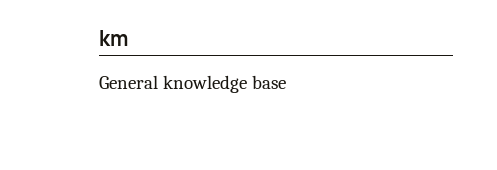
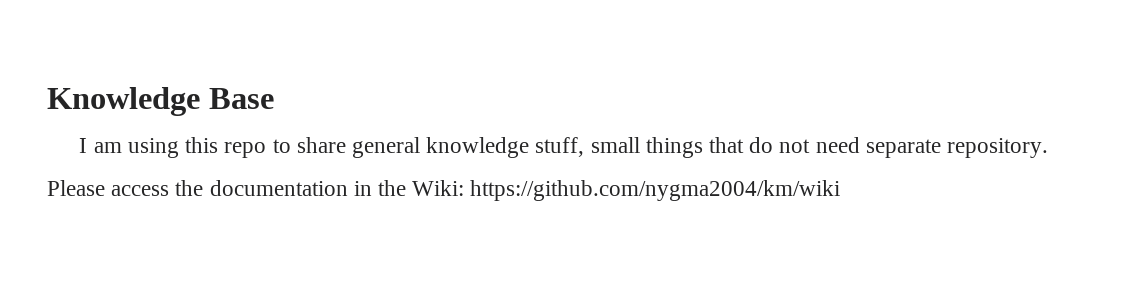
- km
- General knowledge base
+ Knowledge Base
+ I am using this repo to share general knowledge stuff, small things that do not need separate repository.
+ Please access the documentation in the Wiki: https://github.com/nygma2004/km/wiki

